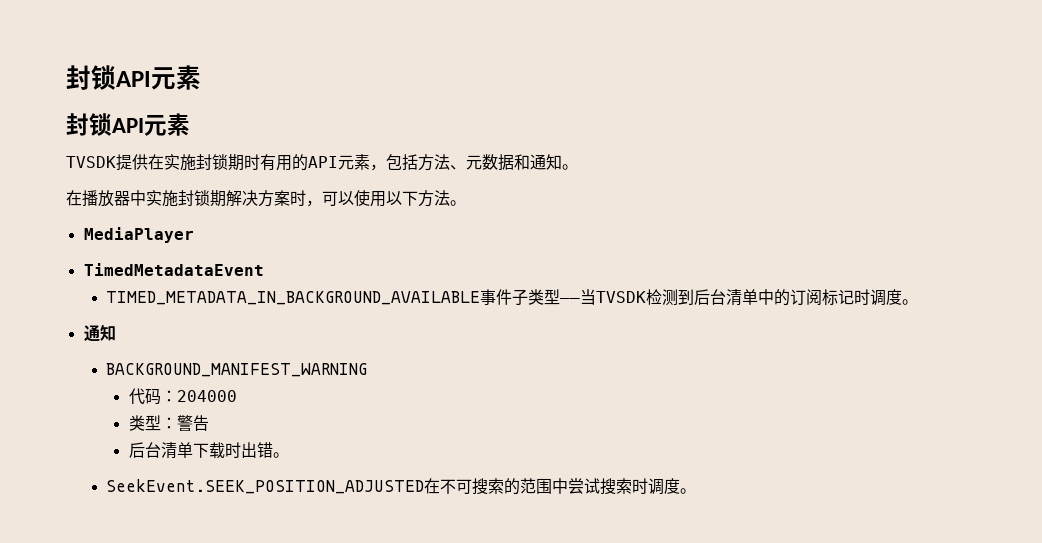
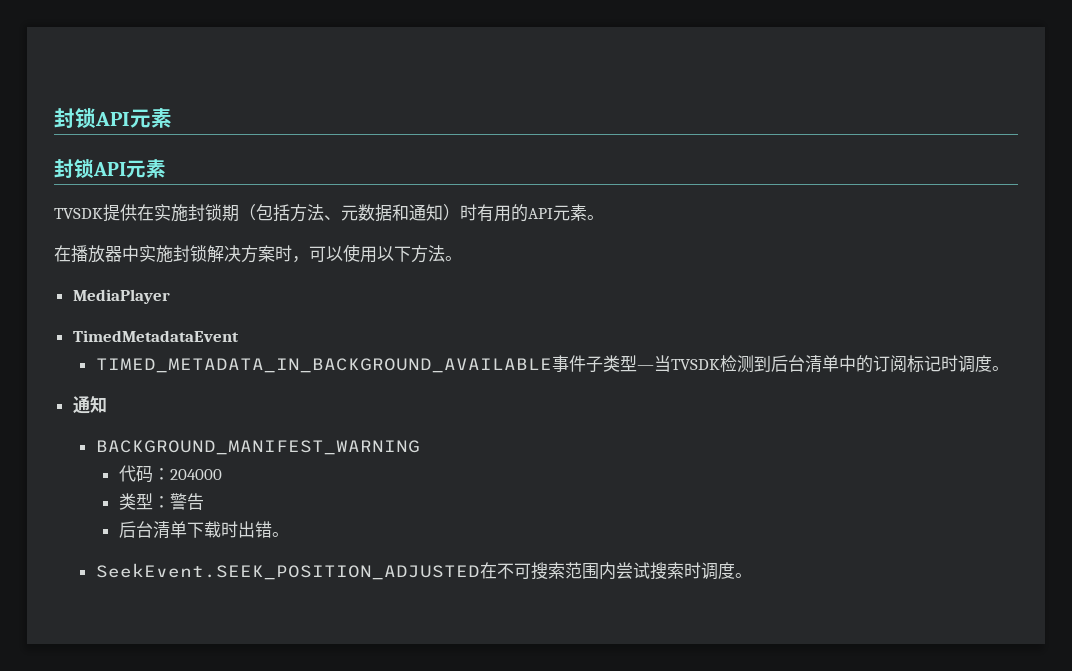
- TVSDK提供在实施封锁期时有用的API元素，包括方法、元数据和通知。
+ TVSDK提供在实施封锁期（包括方法、元数据和通知）时有用的API元素。
- 在播放器中实施封锁期解决方案时，可以使用以下方法。
+ 在播放器中实施封锁解决方案时，可以使用以下方法。
- TIMED_METADATA_IN_BACKGROUND_AVAILABLE事件子类型——当TVSDK检测到后台清单中的订阅标记时调度。
+ TIMED_METADATA_IN_BACKGROUND_AVAILABLE事件子类型—当TVSDK检测到后台清单中的订阅标记时调度。
- SeekEvent.SEEK_POSITION_ADJUSTED在不可搜索的范围中尝试搜索时调度。
+ SeekEvent.SEEK_POSITION_ADJUSTED在不可搜索范围内尝试搜索时调度。

